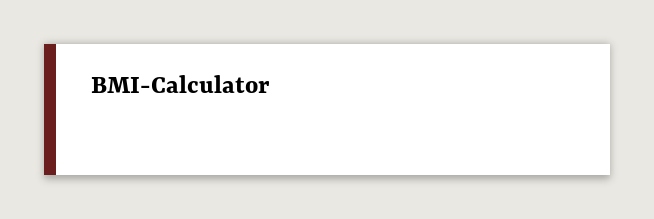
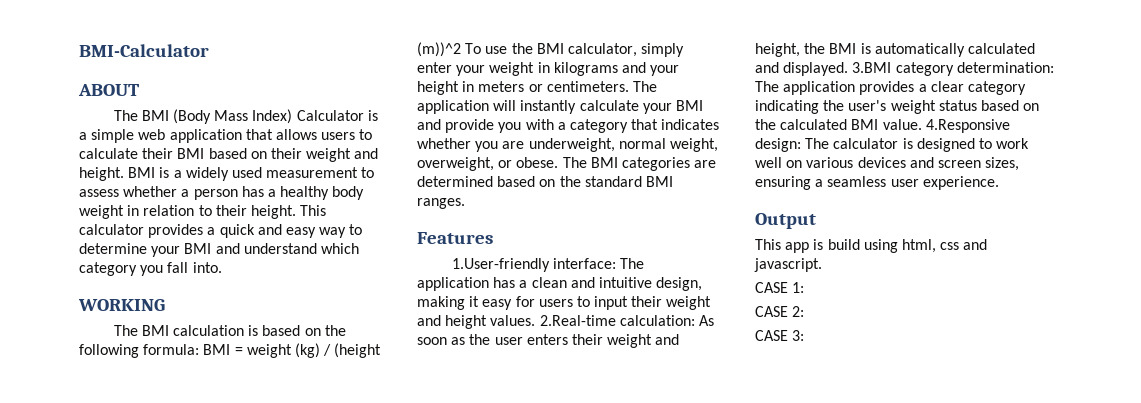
+ ABOUT
+ The BMI (Body Mass Index) Calculator is a simple web application that allows users to calculate their BMI based on their weight and height. BMI is a widely used measurement to assess whether a person has a healthy body weight in relation to their height. This calculator provides a quick and easy way to determine your BMI and understand which category you fall into.
+ WORKING
+ The BMI calculation is based on the following formula: BMI = weight (kg) / (height (m))^2 To use the BMI calculator, simply enter your weight in kilograms and your height in meters or centimeters. The application will instantly calculate your BMI and provide you with a category that indicates whether you are underweight, normal weight, overweight, or obese. The BMI categories are determined based on the standard BMI ranges.
+ Features
+ 1.User-friendly interface: The application has a clean and intuitive design, making it easy for users to input their weight and height values. 2.Real-time calculation: As soon as the user enters their weight and height, the BMI is automatically calculated and displayed. 3.BMI category determination: The application provides a clear category indicating the user's weight status based on the calculated BMI value. 4.Responsive design: The calculator is designed to work well on various devices and screen sizes, ensuring a seamless user experience.
+ Output
+ This app is build using html, css and javascript.
+ CASE 1:
+ CASE 2:
+ CASE 3:

